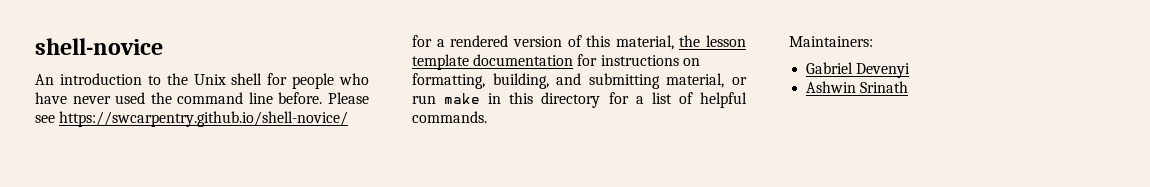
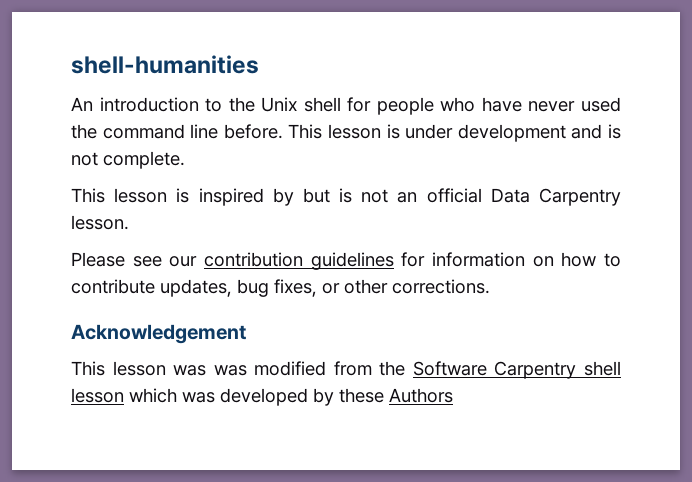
- shell-novice
+ shell-humanities
- Please see https://swcarpentry.github.io/shell-novice/ for a rendered version of this material, the lesson template documentation for instructions on formatting, building, and submitting material, or run make in this directory for a list of helpful commands.
- Maintainers:
- Gabriel Devenyi
- Ashwin Srinath
+ This lesson is under development and is not complete.
+ This lesson is inspired by but is not an official Data Carpentry lesson.
+ Please see our contribution guidelines for information on how to contribute updates, bug fixes, or other corrections.
+ Acknowledgement
+ This lesson was was modified from the Software Carpentry shell lesson which was developed by these Authors

